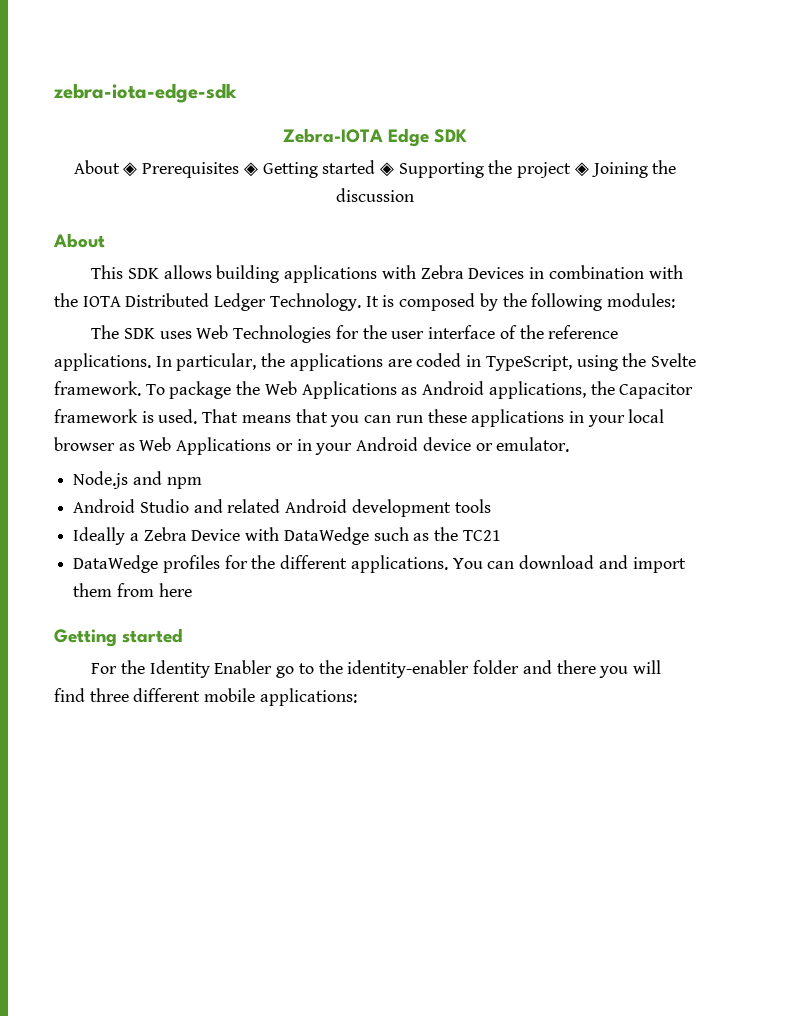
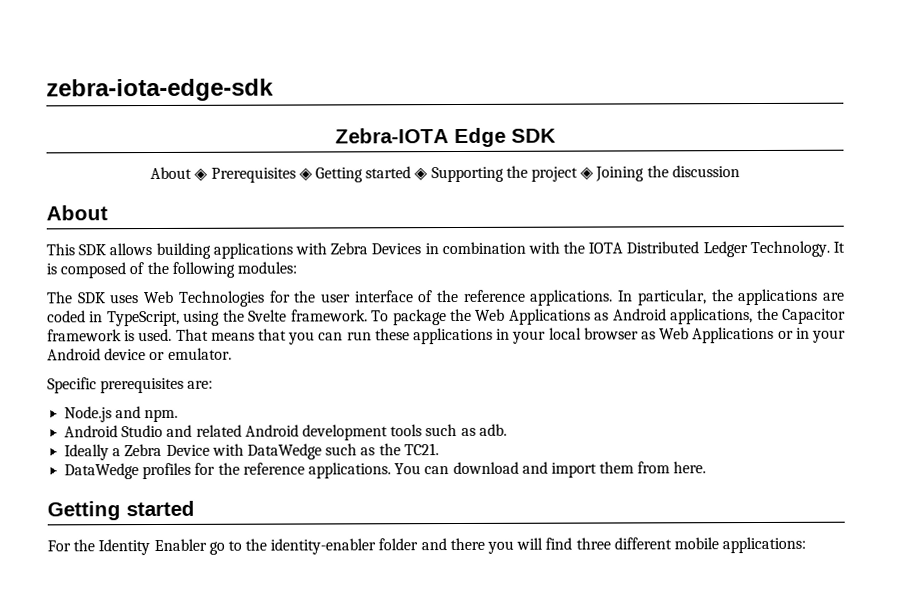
- It is composed by the following modules:
+ It is composed of the following modules:
+ Specific prerequisites are:
- Node.js and npm
+ Node.js and npm.
- Android Studio and related Android development tools
+ Android Studio and related Android development tools such as adb.
- Ideally a Zebra Device with DataWedge such as the TC21
+ Ideally a Zebra Device with DataWedge such as the TC21.
- DataWedge profiles for the different applications.
+ DataWedge profiles for the reference applications.
- You can download and import them from here
+ You can download and import them from here.

